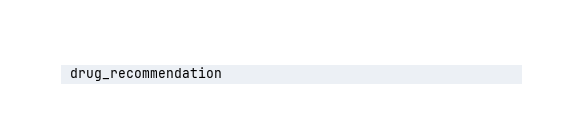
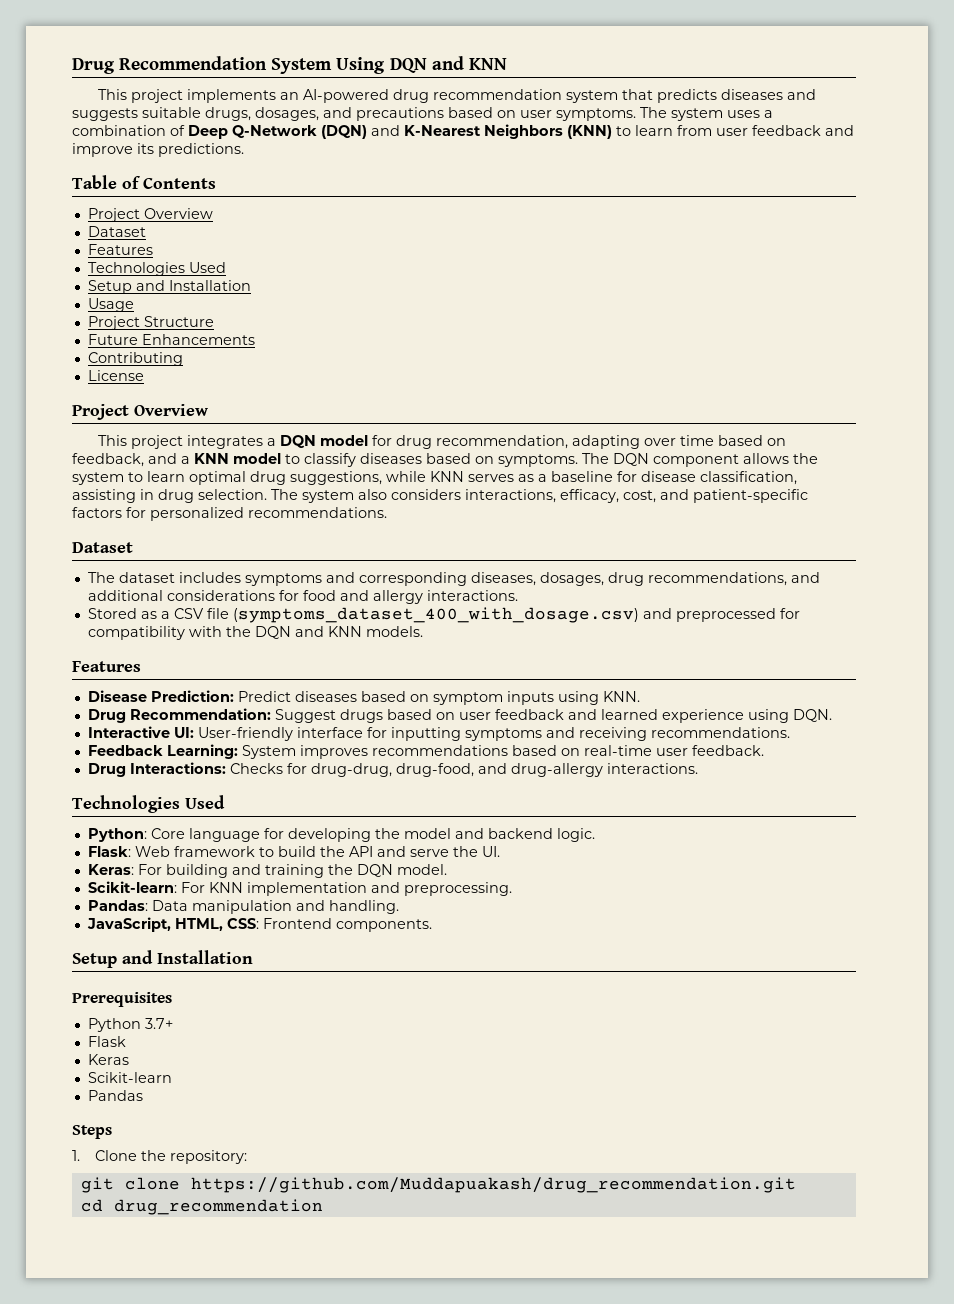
- drug_recommendation
+ Drug Recommendation System Using DQN and KNN
+ This project implements an AI-powered drug recommendation system that predicts diseases and suggests suitable drugs, dosages, and precautions based on user symptoms. The system uses a combination of Deep Q-Network (DQN) and K-Nearest Neighbors (KNN) to learn from user feedback and improve its predictions.
+ Table of Contents
+ Project Overview
+ Dataset
+ Features
+ Technologies Used
+ Setup and Installation
+ Usage
+ Project Structure
+ Future Enhancements
+ Contributing
+ License
+ Project Overview
+ This project integrates a DQN model for drug recommendation, adapting over time based on feedback, and a KNN model to classify diseases based on symptoms. The DQN component allows the system to learn optimal drug suggestions, while KNN serves as a baseline for disease classification, assisting in drug selection. The system also considers interactions, efficacy, cost, and patient-specific factors for personalized recommendations.
+ Dataset
+ The dataset includes symptoms and corresponding diseases, dosages, drug recommendations, and additional considerations for food and allergy interactions.
+ Stored as a CSV file (symptoms_dataset_400_with_dosage.csv) and preprocessed for compatibility with the DQN and KNN models.
+ Features
+ Disease Prediction: Predict diseases based on symptom inputs using KNN.
+ Drug Recommendation: Suggest drugs based on user feedback and learned experience using DQN.
+ Interactive UI: User-friendly interface for inputting symptoms and receiving recommendations.
+ Feedback Learning: System improves recommendations based on real-time user feedback.
+ Drug Interactions: Checks for drug-drug, drug-food, and drug-allergy interactions.
+ Technologies Used
+ Python: Core language for developing the model and backend logic.
+ Flask: Web framework to build the API and serve the UI.
+ Keras: For building and training the DQN model.
+ Scikit-learn: For KNN implementation and preprocessing.
+ Pandas: Data manipulation and handling.
+ JavaScript, HTML, CSS: Frontend components.
+ Setup and Installation
+ Prerequisites
+ Python 3.7+
+ Flask
+ Keras
+ Scikit-learn
+ Pandas
+ Steps
+ 1. Clone the repository:
+ git clone https://github.com/Muddapuakash/drug_recommendation.git
+ cd drug_recommendation

